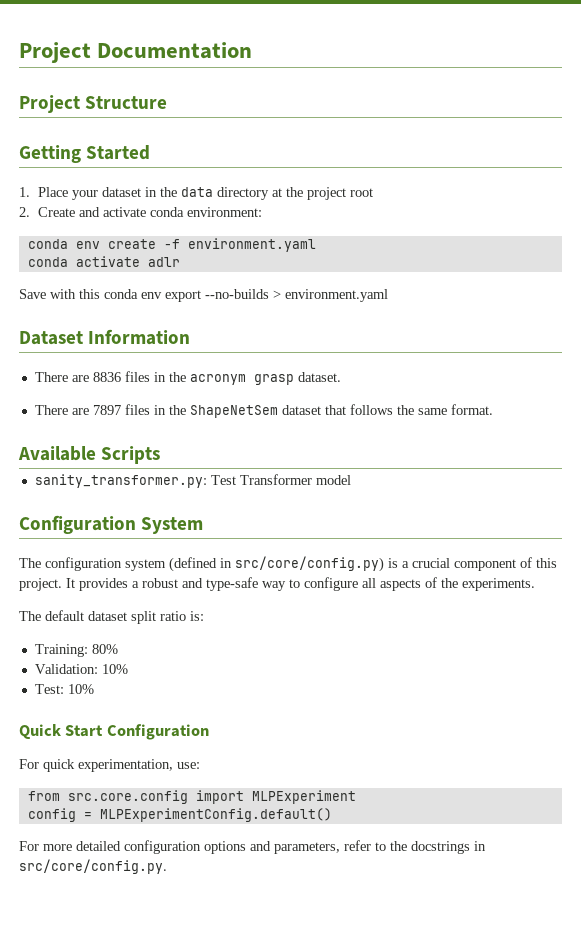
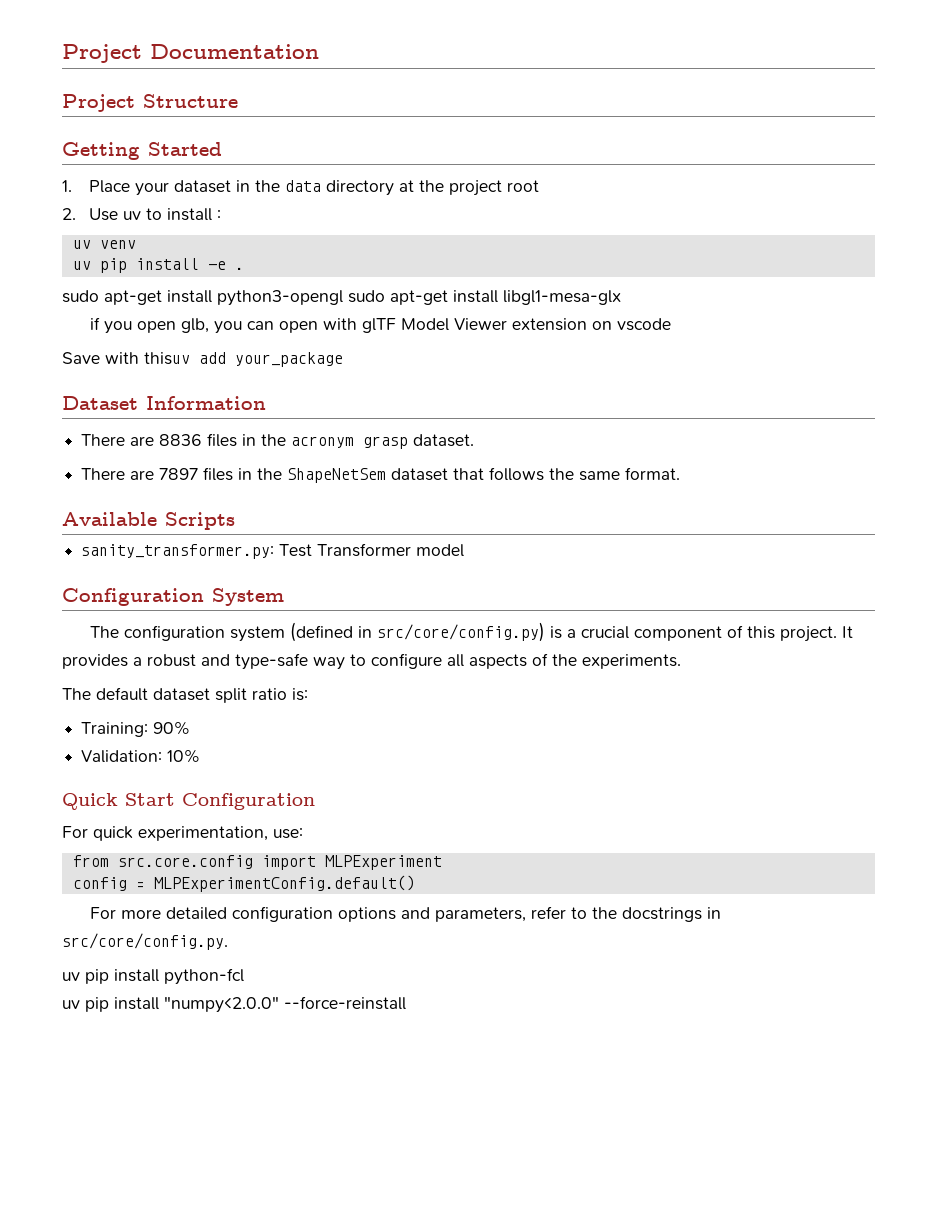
- 2. Create and activate conda environment:
- conda env create -f environment.yaml
- conda activate adlr
- Save with this conda env export --no-builds > environment.yaml
+ 2. Use uv to install :
+ uv venv
+ uv pip install -e .
+ sudo apt-get install python3-opengl sudo apt-get install libgl1-mesa-glx
+ if you open glb, you can open with glTF Model Viewer extension on vscode
+ Save with thisuv add your_package
- Training: 80%
+ Training: 90%
- Test: 10%
+ uv pip install python-fcl
+ uv pip install "numpy<2.0.0" --force-reinstall

